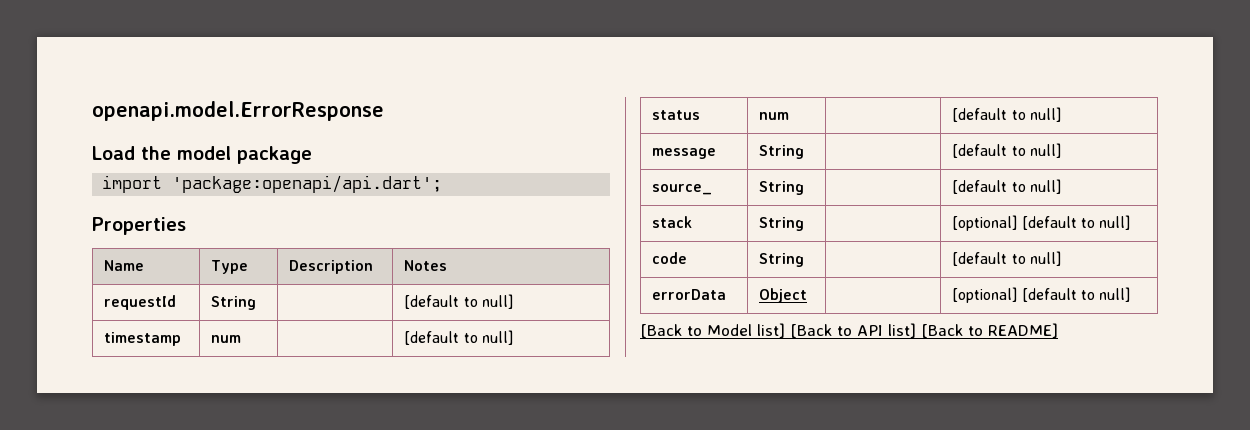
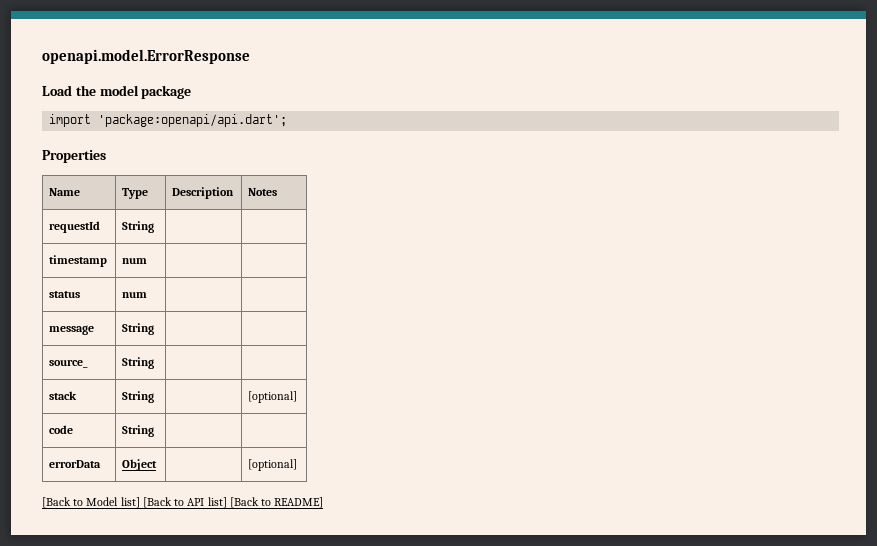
- requestId | String | | [default to null]
+ requestId | String | |
- timestamp | num | | [default to null]
+ timestamp | num | |
- status | num | | [default to null]
+ status | num | |
- message | String | | [default to null]
+ message | String | |
- source_ | String | | [default to null]
+ source_ | String | |
- stack | String | | [optional] [default to null]
+ stack | String | | [optional]
- code | String | | [default to null]
+ code | String | |
- errorData | Object | | [optional] [default to null]
+ errorData | Object | | [optional]

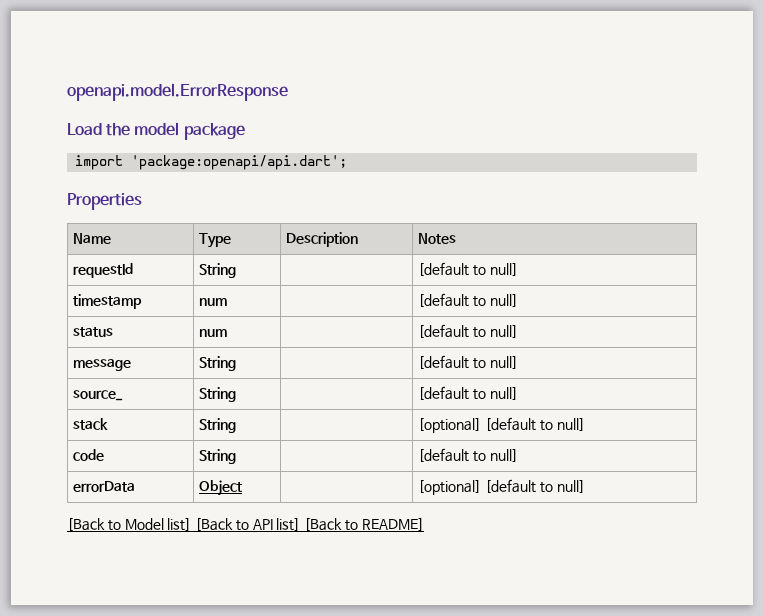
- requestId | String | |
+ requestId | String | | [default to null]
- timestamp | num | |
+ timestamp | num | | [default to null]
- status | num | |
+ status | num | | [default to null]
- message | String | |
+ message | String | | [default to null]
- source_ | String | |
+ source_ | String | | [default to null]
- stack | String | | [optional]
+ stack | String | | [optional] [default to null]
- code | String | |
+ code | String | | [default to null]
- errorData | Object | | [optional]
+ errorData | Object | | [optional] [default to null]

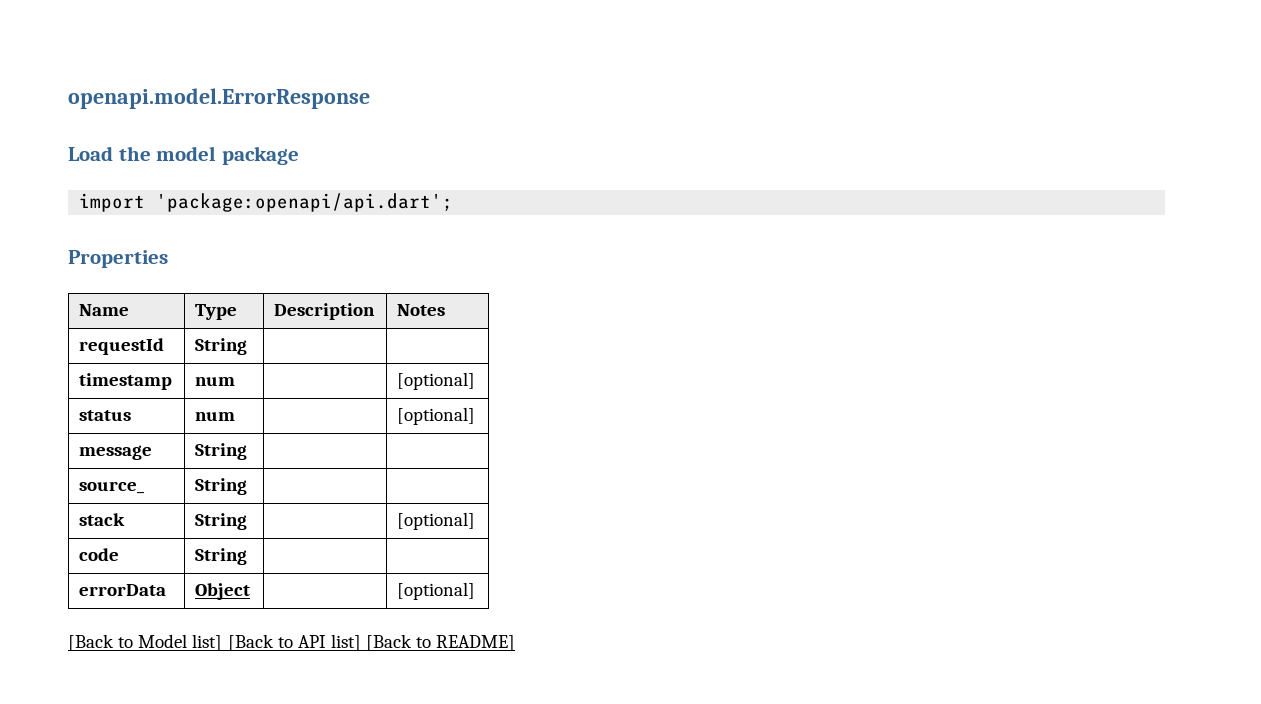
- requestId | String | | [default to null]
+ requestId | String | |
- timestamp | num | | [default to null]
+ timestamp | num | | [optional]
- status | num | | [default to null]
+ status | num | | [optional]
- message | String | | [default to null]
+ message | String | |
- source_ | String | | [default to null]
+ source_ | String | |
- stack | String | | [optional] [default to null]
+ stack | String | | [optional]
- code | String | | [default to null]
+ code | String | |
- errorData | Object | | [optional] [default to null]
+ errorData | Object | | [optional]

